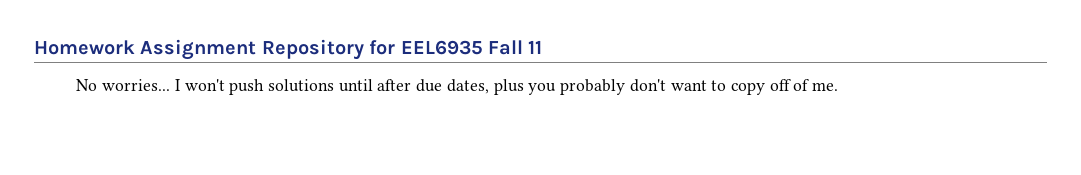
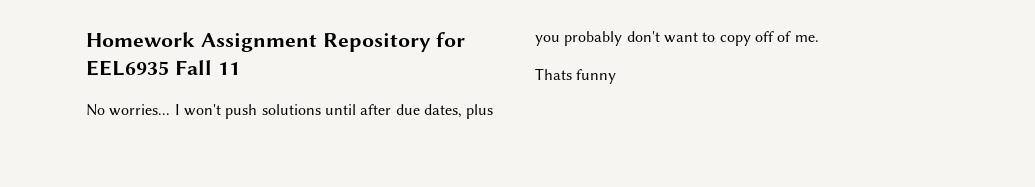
+ Thats funny

